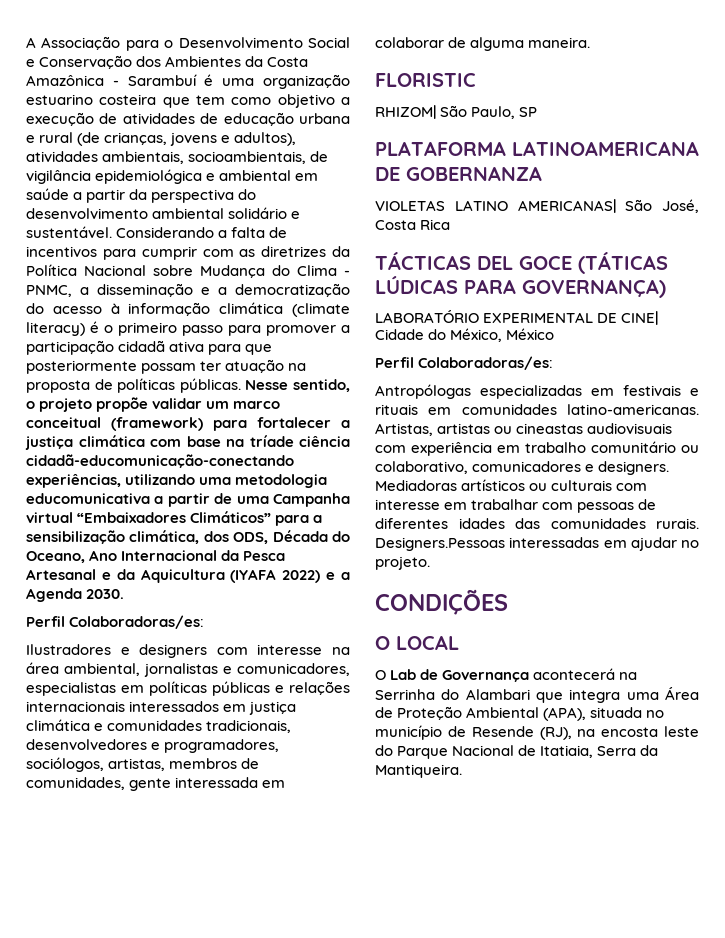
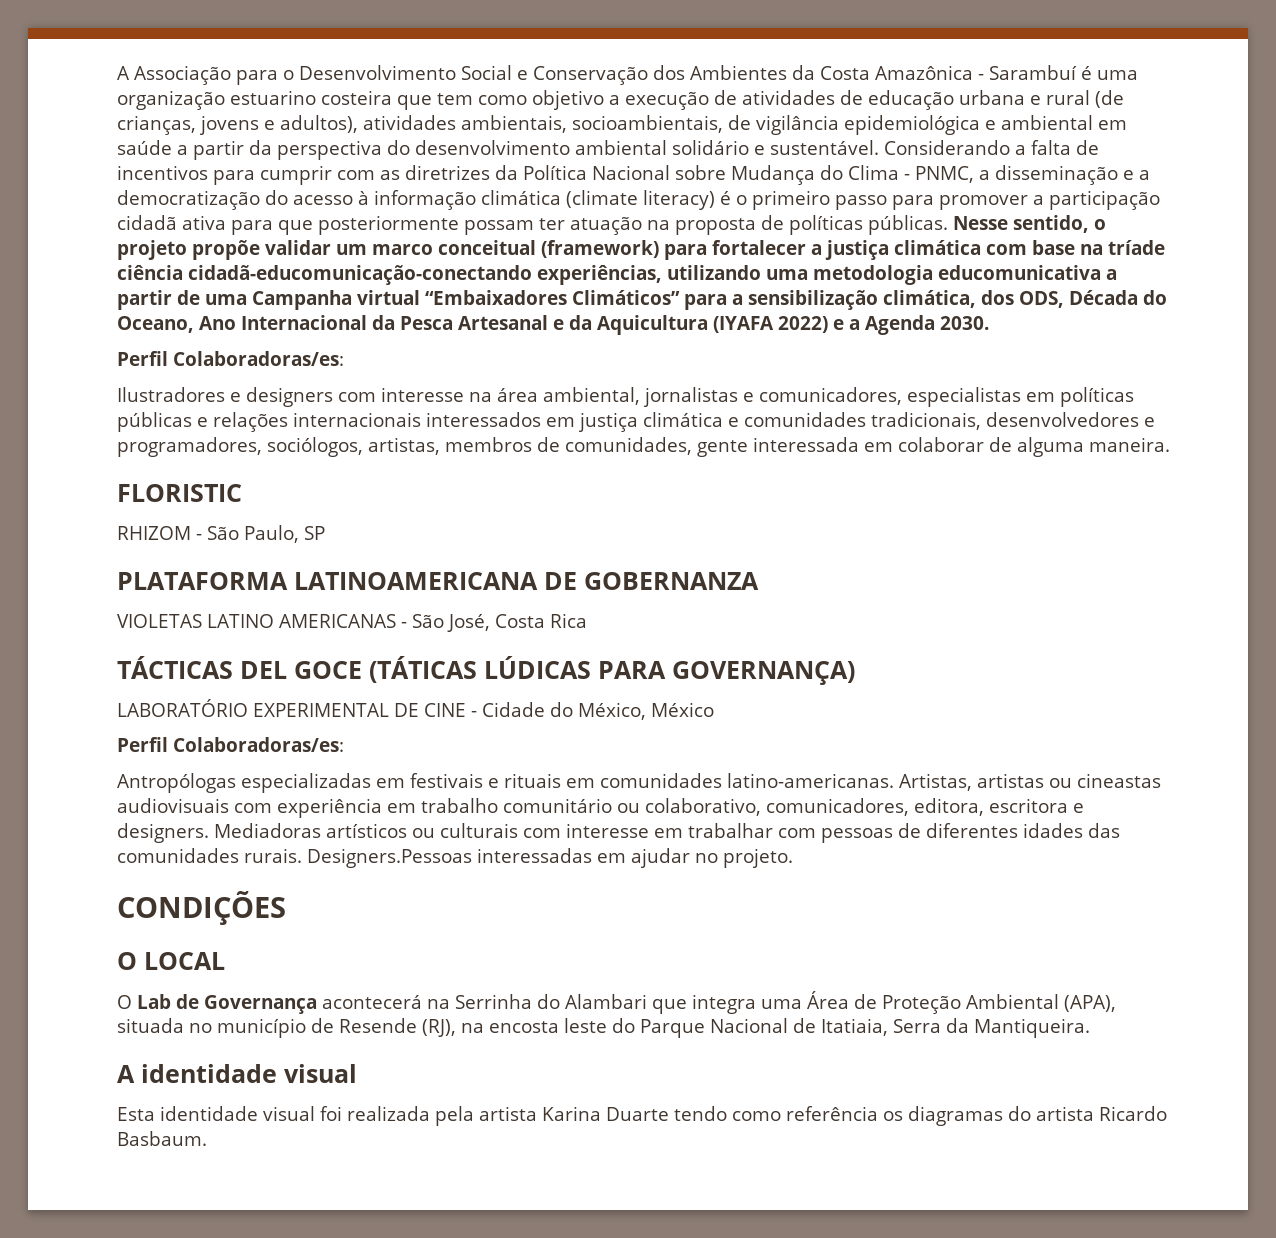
- RHIZOM| São Paulo, SP
+ RHIZOM - São Paulo, SP
- VIOLETAS LATINO AMERICANAS| São José, Costa Rica
+ VIOLETAS LATINO AMERICANAS - São José, Costa Rica
- LABORATÓRIO EXPERIMENTAL DE CINE| Cidade do México, México
+ LABORATÓRIO EXPERIMENTAL DE CINE - Cidade do México, México
- Artistas, artistas ou cineastas audiovisuais com experiência em trabalho comunitário ou colaborativo, comunicadores e designers.
+ Artistas, artistas ou cineastas audiovisuais com experiência em trabalho comunitário ou colaborativo, comunicadores, editora, escritora e designers.
+ A identidade visual
+ Esta identidade visual foi realizada pela artista Karina Duarte tendo como referência os diagramas do artista Ricardo Basbaum.

